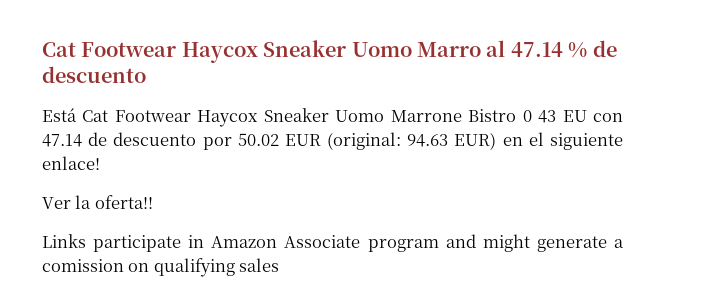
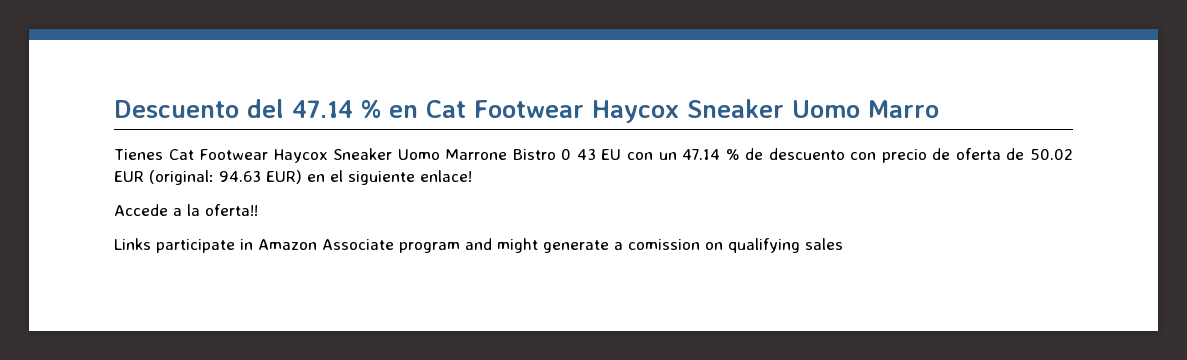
- Cat Footwear Haycox Sneaker Uomo Marro al 47.14 % de descuento
- Está Cat Footwear Haycox Sneaker Uomo Marrone Bistro 0 43 EU con 47.14 de descuento por 50.02 EUR (original: 94.63 EUR) en el siguiente enlace!
+ Descuento del 47.14 % en Cat Footwear Haycox Sneaker Uomo Marro
+ Tienes Cat Footwear Haycox Sneaker Uomo Marrone Bistro 0 43 EU con un 47.14 % de descuento con precio de oferta de 50.02 EUR (original: 94.63 EUR) en el siguiente enlace!
- Ver la oferta!!
+ Accede a la oferta!!

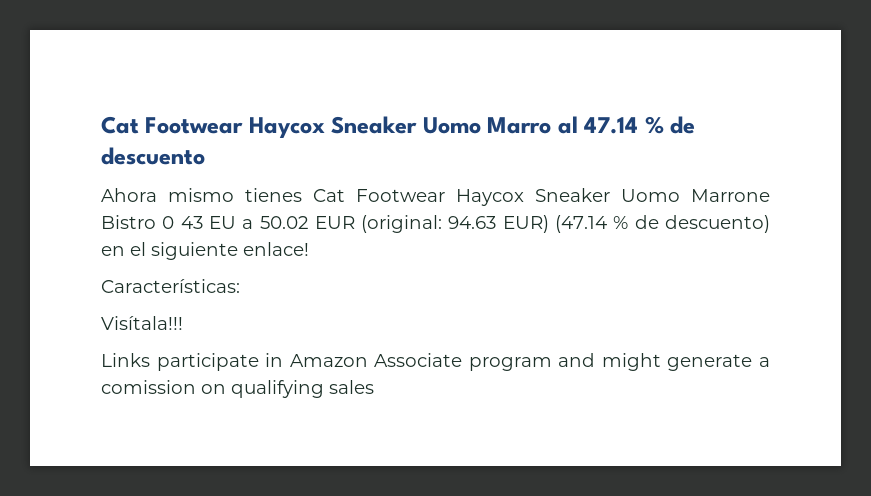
- Descuento del 47.14 % en Cat Footwear Haycox Sneaker Uomo Marro
- Tienes Cat Footwear Haycox Sneaker Uomo Marrone Bistro 0 43 EU con un 47.14 % de descuento con precio de oferta de 50.02 EUR (original: 94.63 EUR) en el siguiente enlace!
+ Cat Footwear Haycox Sneaker Uomo Marro al 47.14 % de descuento
+ Ahora mismo tienes Cat Footwear Haycox Sneaker Uomo Marrone Bistro 0 43 EU a 50.02 EUR (original: 94.63 EUR) (47.14 % de descuento) en el siguiente enlace!
- Accede a la oferta!!
+ Características:
+ Visítala!!!

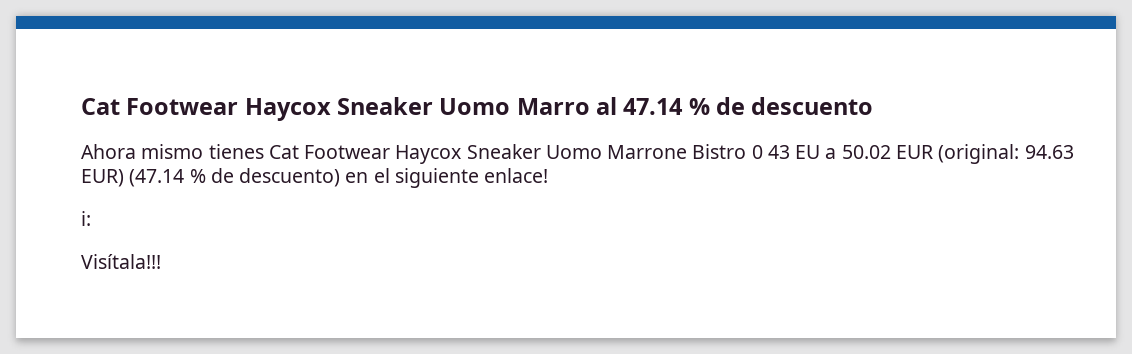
- Características:
+ ℹ:
- Links participate in Amazon Associate program and might generate a comission on qualifying sales

